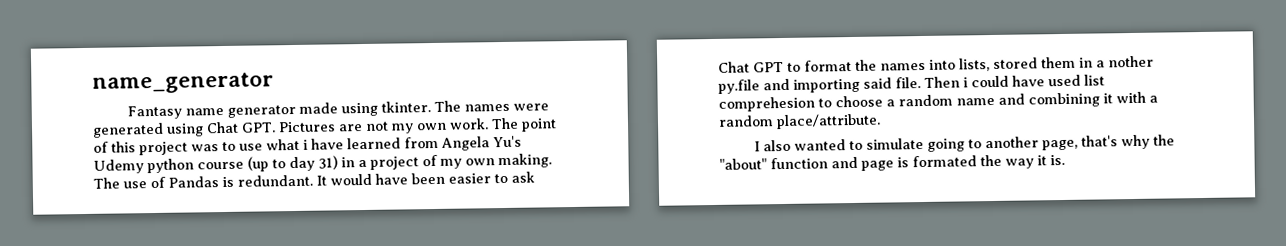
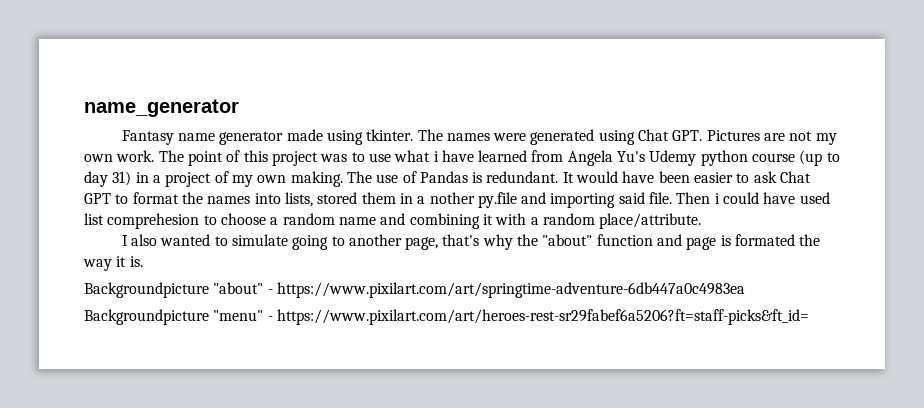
+ Backgroundpicture "about" - https://www.pixilart.com/art/springtime-adventure-6db447a0c4983ea
+ Backgroundpicture "menu" - https://www.pixilart.com/art/heroes-rest-sr29fabef6a5206?ft=staff-picks&ft_id=

